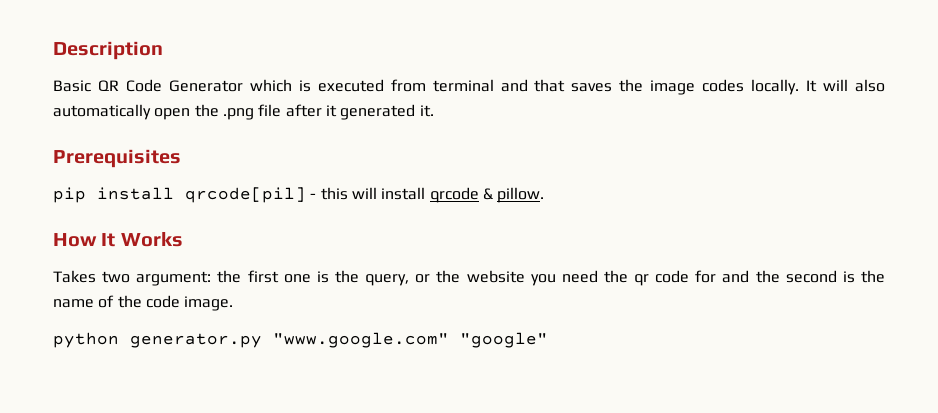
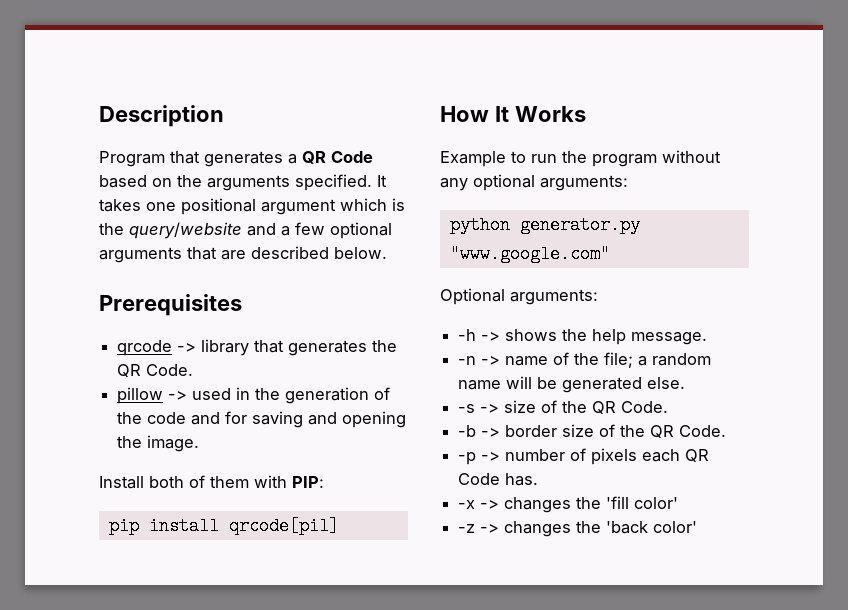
- Basic QR Code Generator which is executed from terminal and that saves the image codes locally. It will also automatically open the .png file after it generated it.
+ Program that generates a QR Code based on the arguments specified. It takes one positional argument which is the query/website and a few optional arguments that are described below.
  Prerequisites
- pip install qrcode[pil] - this will install qrcode & pillow.
+ qrcode -> library that generates the QR Code.
+ pillow -> used in the generation of the code and for saving and opening the image.
+ Install both of them with PIP:
+ pip install qrcode[pil]
  How It Works
- Takes two argument: the first one is the query, or the website you need the qr code for and the second is the name of the code image.
- python generator.py "www.google.com" "google"
+ Example to run the program without any optional arguments:
+ python generator.py "www.google.com"
+ Optional arguments:
+ -h -> shows the help message.
+ -n -> name of the file; a random name will be generated else.
+ -s -> size of the QR Code.
+ -b -> border size of the QR Code.
+ -p -> number of pixels each QR Code has.
+ -x -> changes the 'fill color'
+ -z -> changes the 'back color'

